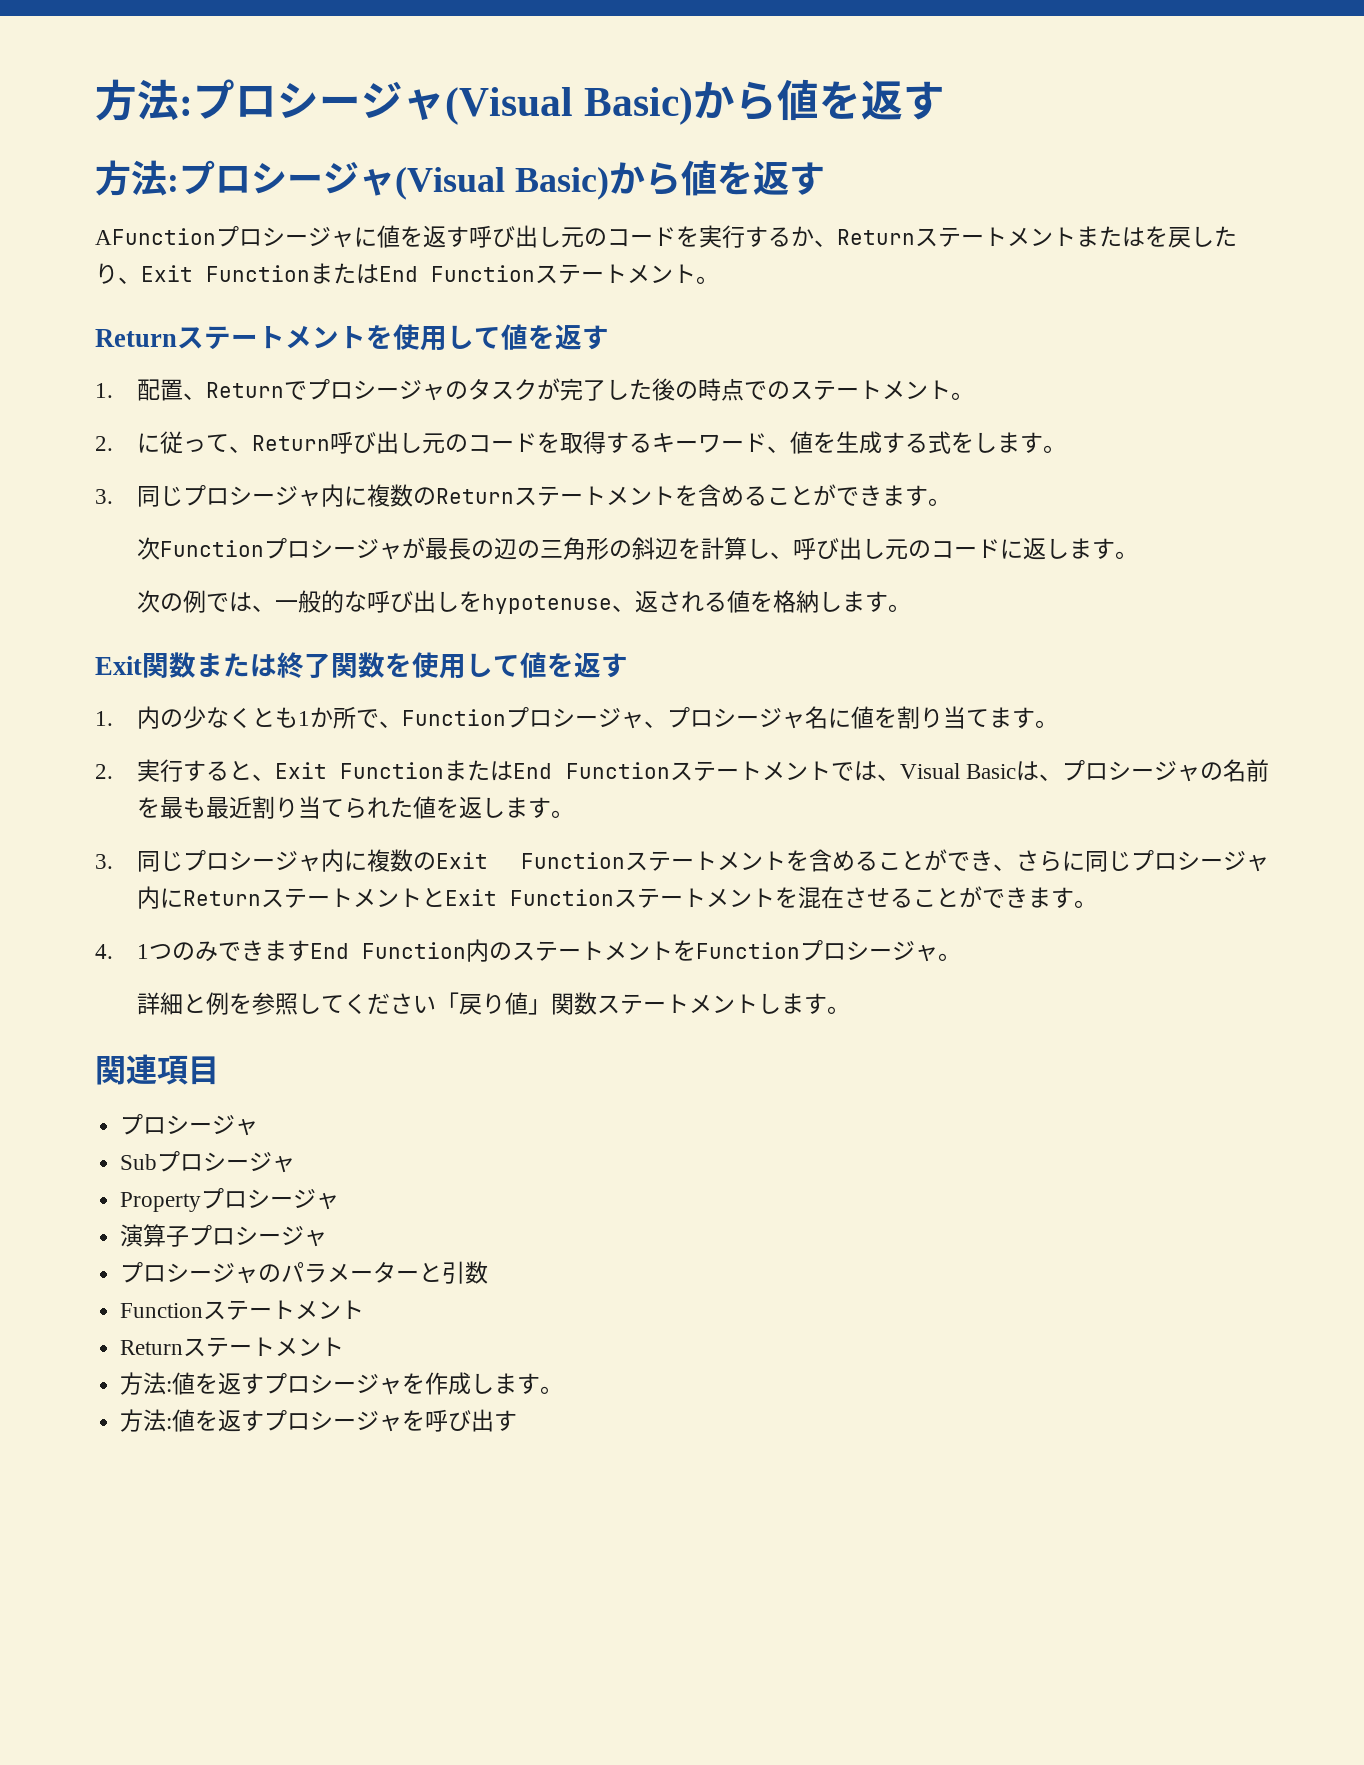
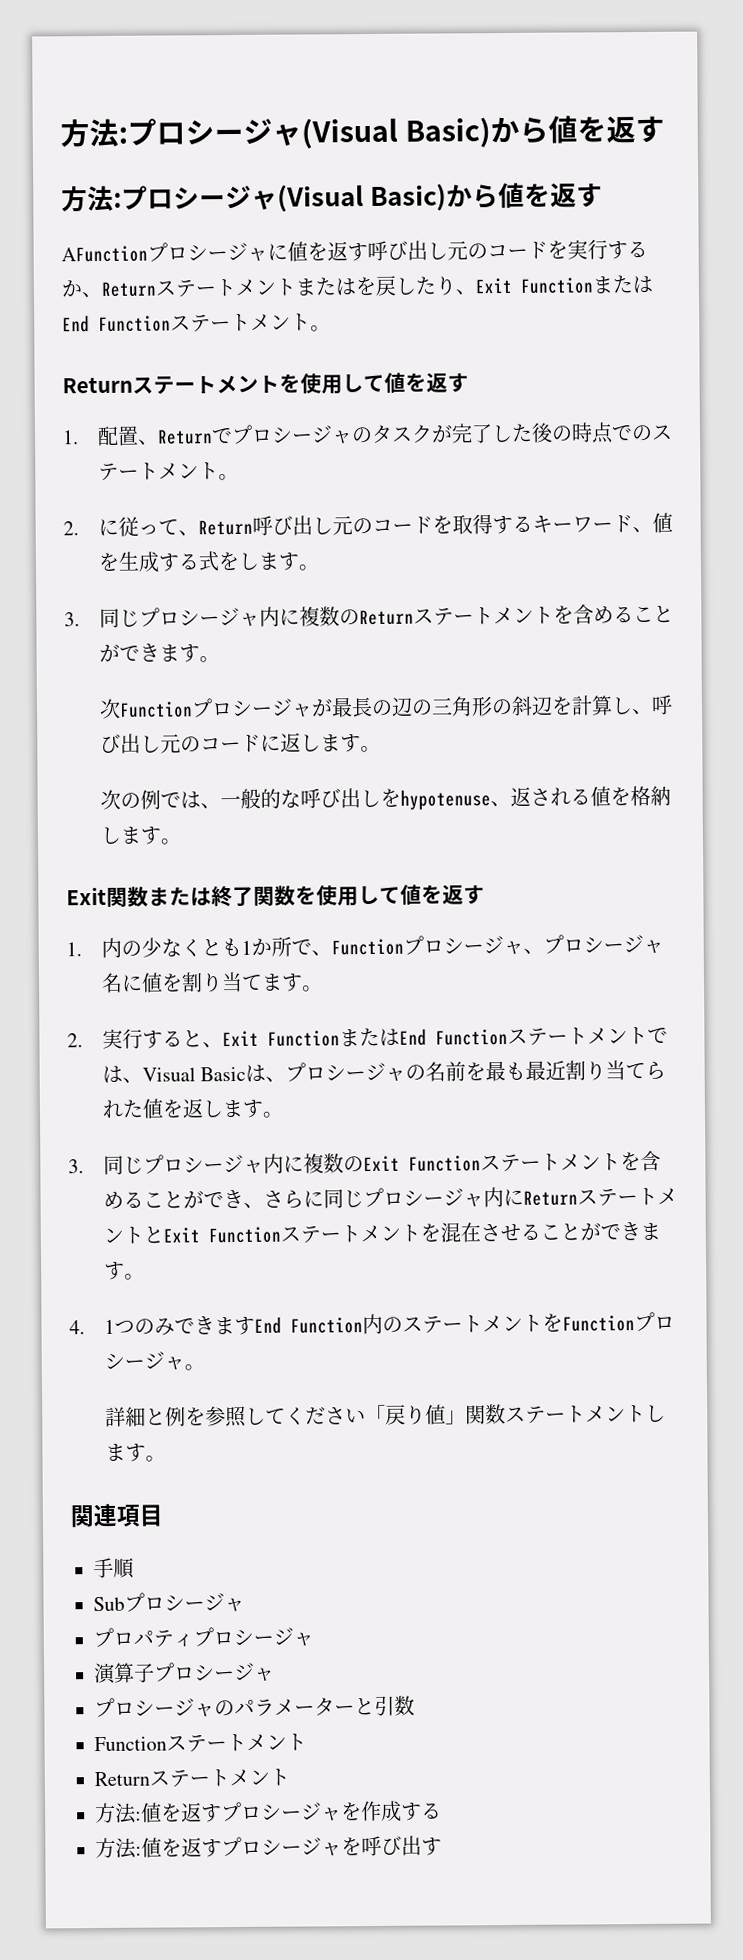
  関連項目
- プロシージャ
+ 手順
- Propertyプロシージャ
+ プロパティプロシージャ
- 方法:値を返すプロシージャを作成します。
+ 方法:値を返すプロシージャを作成する

